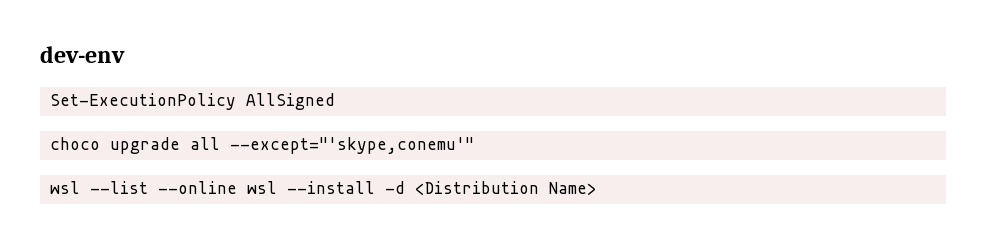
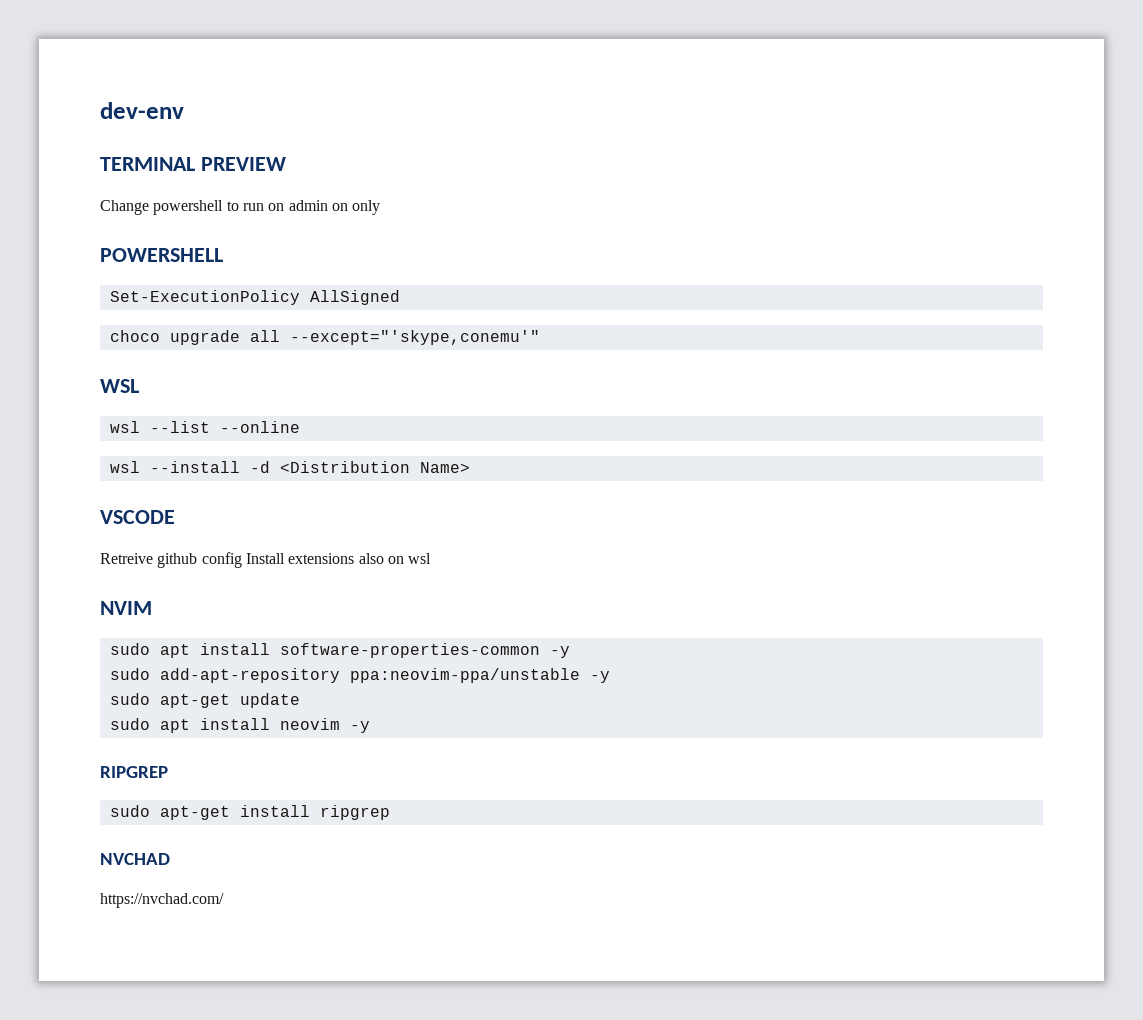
+ TERMINAL PREVIEW
+ Change powershell to run on admin on only
+ POWERSHELL
+ WSL
- wsl --list --online wsl --install -d <Distribution Name>
+ wsl --list --online
+ wsl --install -d <Distribution Name>
+ VSCODE
+ Retreive github config Install extensions also on wsl
+ NVIM
+ sudo apt install software-properties-common -y
+ sudo add-apt-repository ppa:neovim-ppa/unstable -y
+ sudo apt-get update
+ sudo apt install neovim -y
+ RIPGREP
+ sudo apt-get install ripgrep
+ NVCHAD
+ https://nvchad.com/

